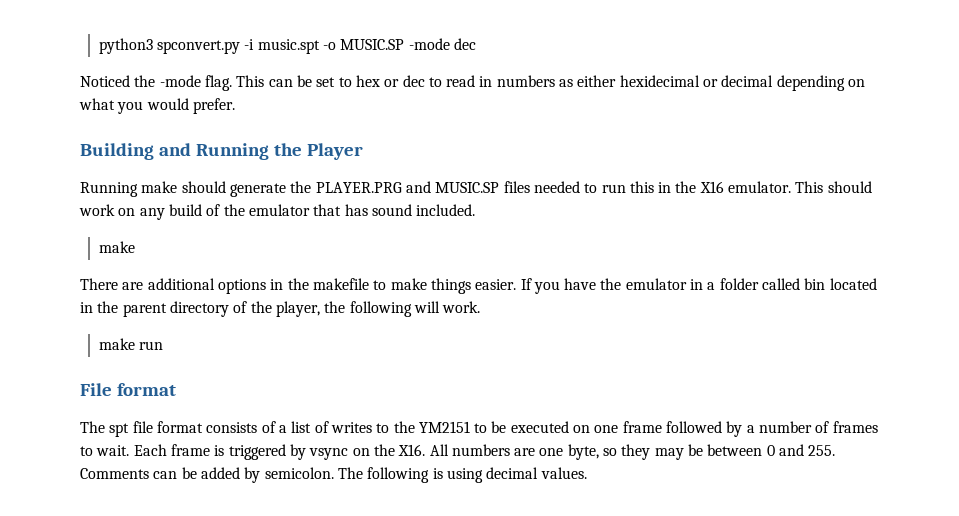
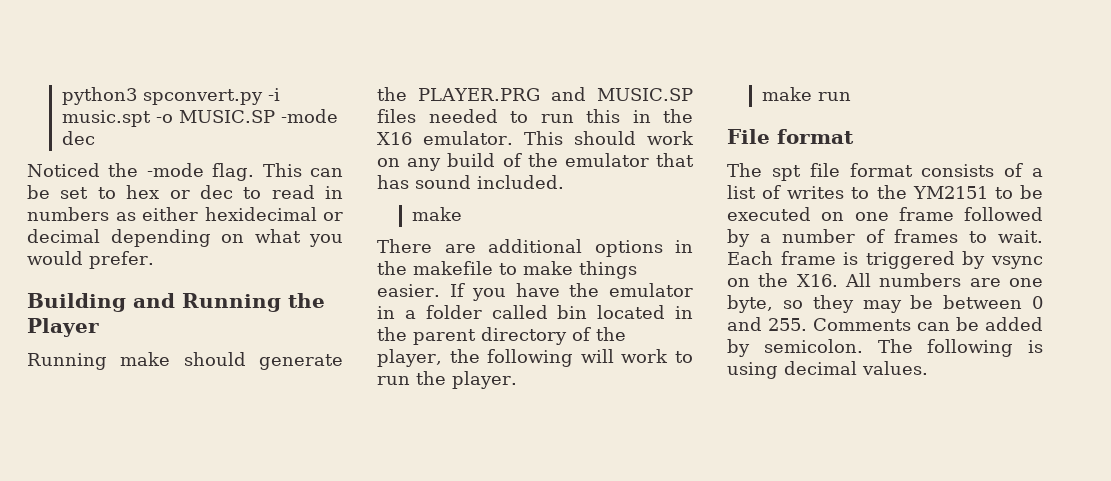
- If you have the emulator in a folder called bin located in the parent directory of the player, the following will work.
+ If you have the emulator in a folder called bin located in the parent directory of the player, the following will work to run the player.

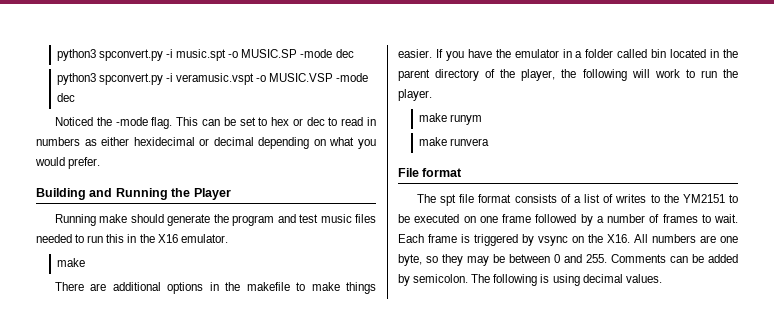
+ python3 spconvert.py -i veramusic.vspt -o MUSIC.VSP -mode dec
- Running make should generate the PLAYER.PRG and MUSIC.SP files needed to run this in the X16 emulator. This should work on any build of the emulator that has sound included.
+ Running make should generate the program and test music files needed to run this in the X16 emulator.
- make run
+ make runym
+ make runvera

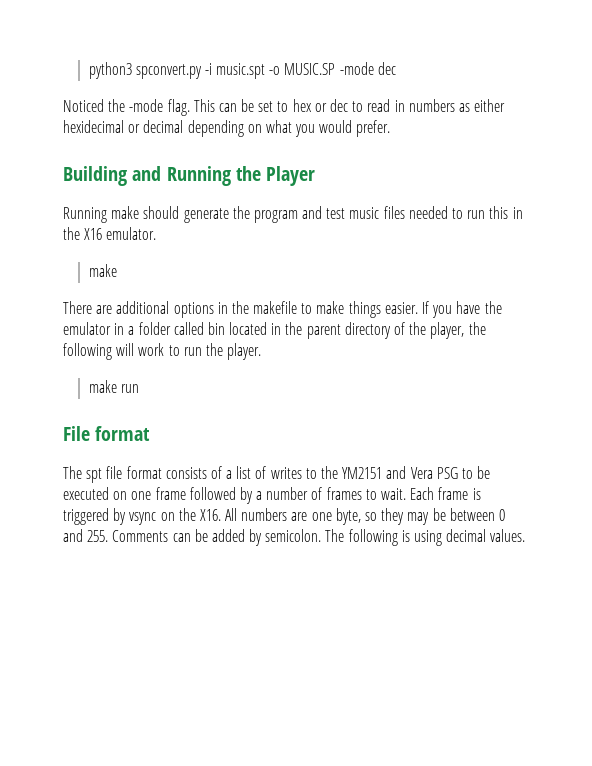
- python3 spconvert.py -i veramusic.vspt -o MUSIC.VSP -mode dec
- make runym
- make runvera
+ make run
- The spt file format consists of a list of writes to the YM2151 to be executed on one frame followed by a number of frames to wait.
+ The spt file format consists of a list of writes to the YM2151 and Vera PSG to be executed on one frame followed by a number of frames to wait.

